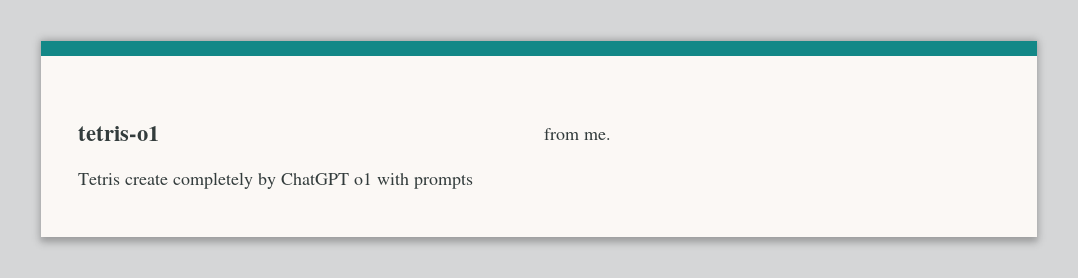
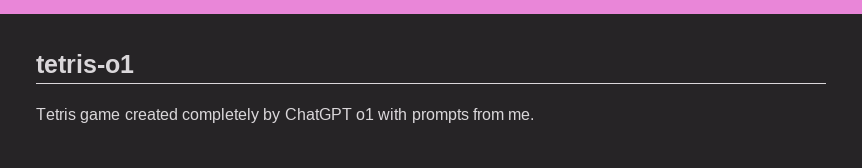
- Tetris create completely by ChatGPT o1 with prompts from me.
+ Tetris game created completely by ChatGPT o1 with prompts from me.

